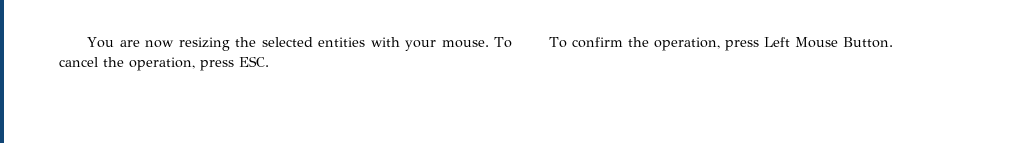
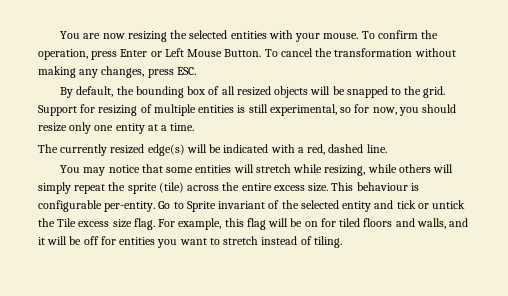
- To cancel the operation, press ESC.
- To confirm the operation, press Left Mouse Button.
+ To confirm the operation, press Enter or Left Mouse Button.
+ To cancel the transformation without making any changes, press ESC.
+ By default, the bounding box of all resized objects will be snapped to the grid. Support for resizing of multiple entities is still experimental, so for now, you should resize only one entity at a time.
+ The currently resized edge(s) will be indicated with a red, dashed line.
+ You may notice that some entities will stretch while resizing, while others will simply repeat the sprite (tile) across the entire excess size. This behaviour is configurable per-entity. Go to Sprite invariant of the selected entity and tick or untick the Tile excess size flag. For example, this flag will be on for tiled floors and walls, and it will be off for entities you want to stretch instead of tiling.

